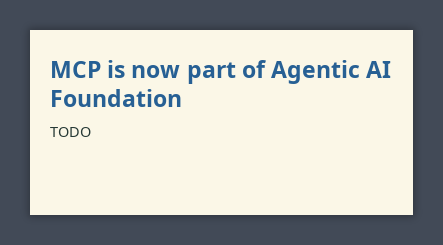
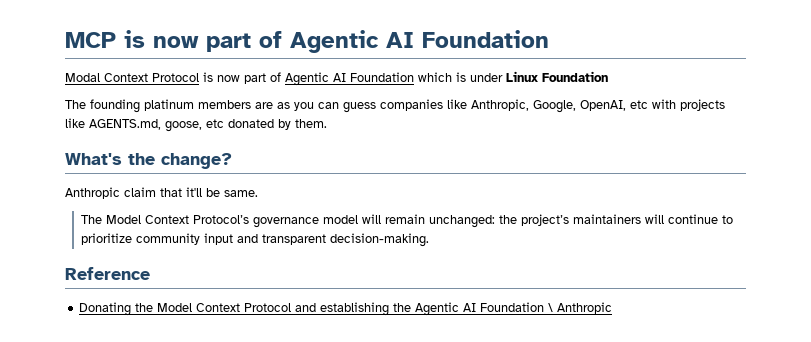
- TODO
+ Modal Context Protocol is now part of Agentic AI Foundation which is under Linux Foundation
+ The founding platinum members are as you can guess companies like Anthropic, Google, OpenAI, etc with projects like AGENTS.md, goose, etc donated by them.
+ What's the change?
+ Anthropic claim that it'll be same.
+ The Model Context Protocol’s governance model will remain unchanged: the project’s maintainers will continue to prioritize community input and transparent decision-making.
+ Reference
+ Donating the Model Context Protocol and establishing the Agentic AI Foundation \ Anthropic

